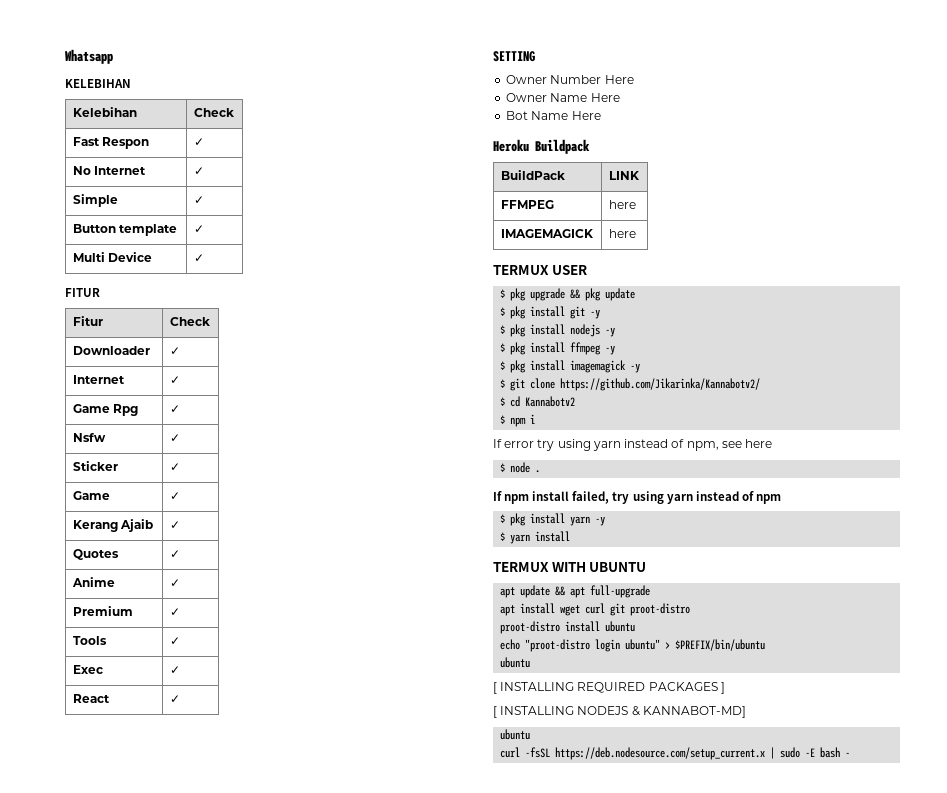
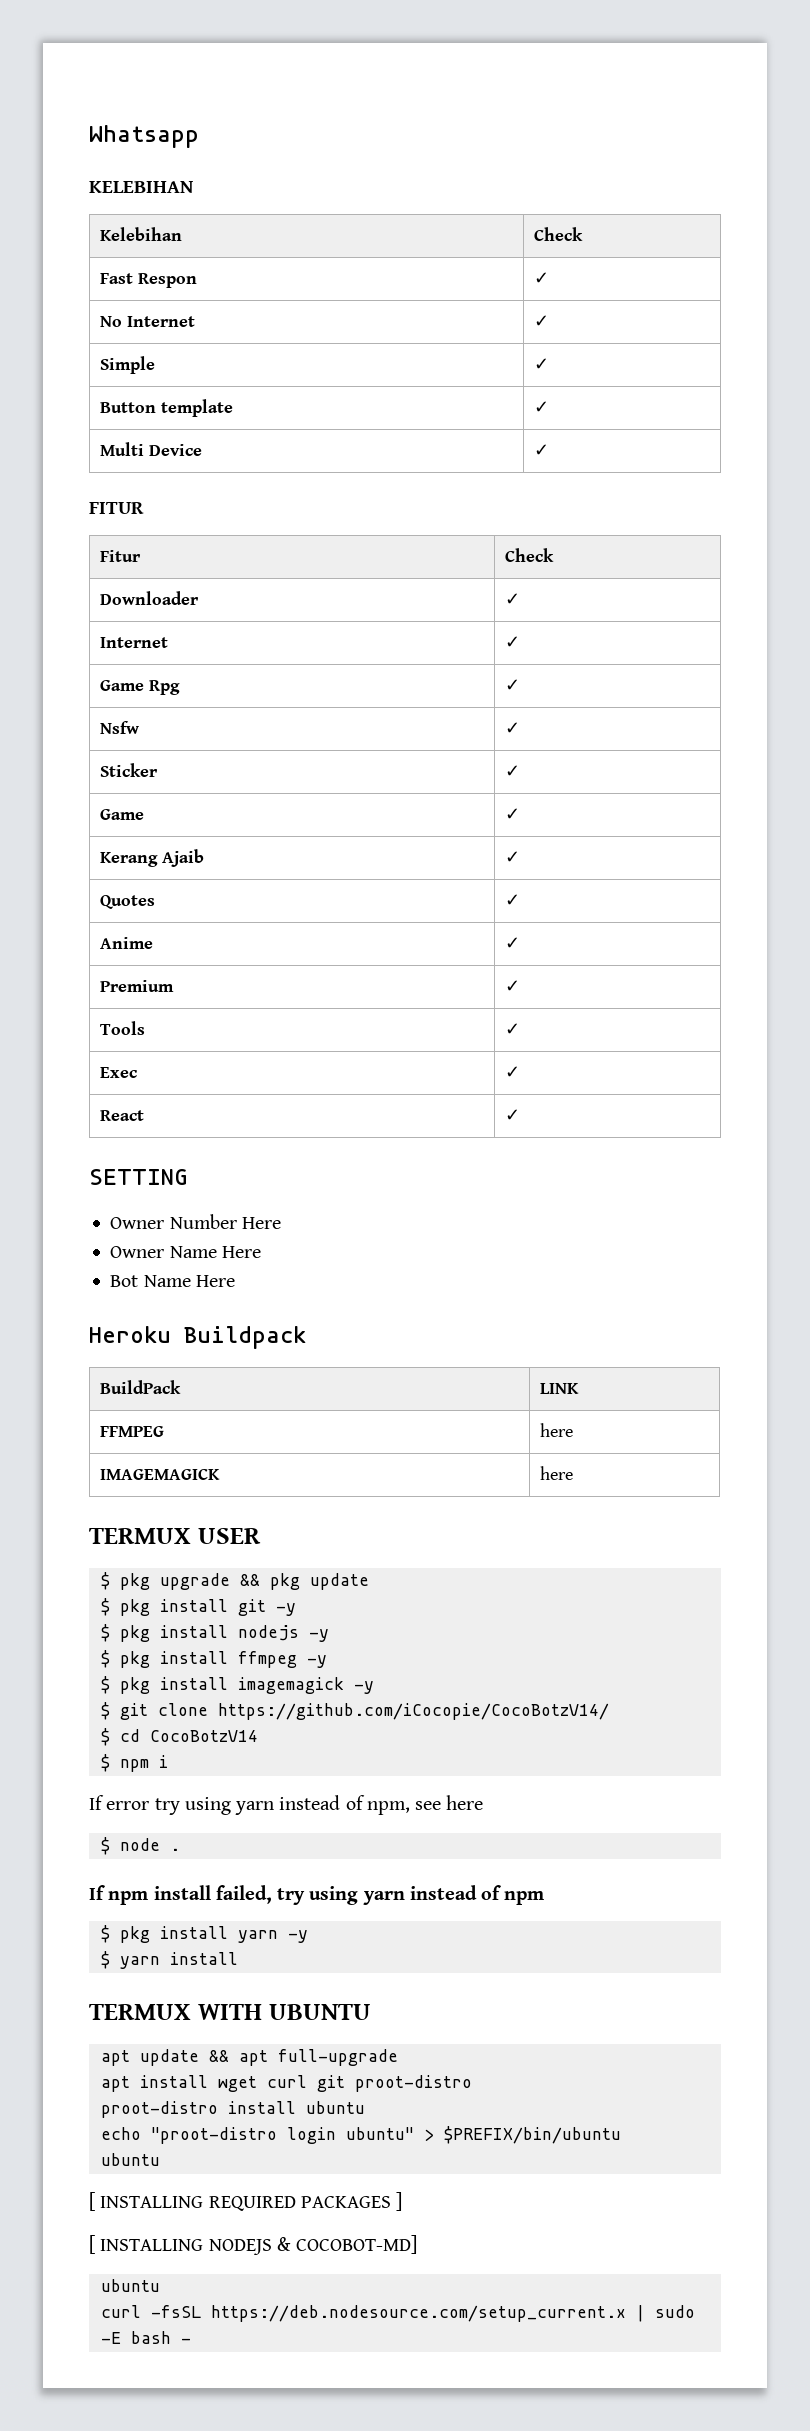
- $ git clone https://github.com/Jikarinka/Kannabotv2/
+ $ git clone https://github.com/iCocopie/CocoBotzV14/
- $ cd Kannabotv2
+ $ cd CocoBotzV14
- [ INSTALLING NODEJS & KANNABOT-MD]
+ [ INSTALLING NODEJS & COCOBOT-MD]

